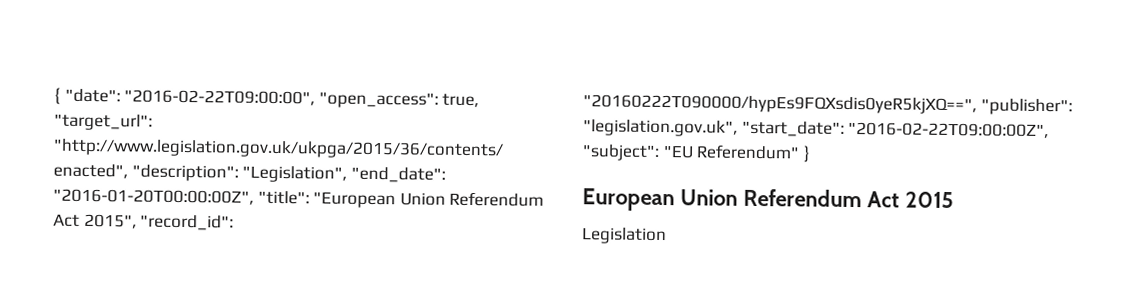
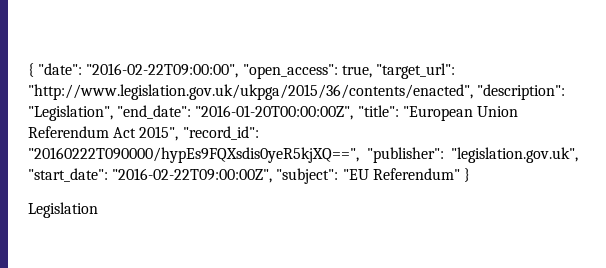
- European Union Referendum Act 2015

